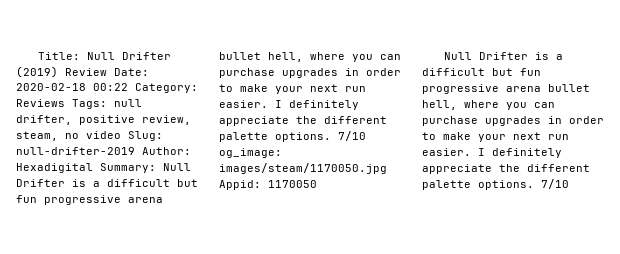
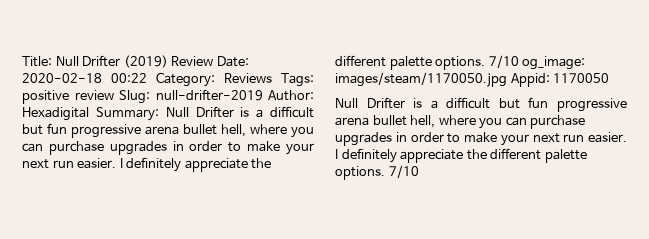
- Title: Null Drifter (2019) Review Date: 2020-02-18 00:22 Category: Reviews Tags: null drifter, positive review, steam, no video Slug: null-drifter-2019 Author: Hexadigital Summary: Null Drifter is a difficult but fun progressive arena bullet hell, where you can purchase upgrades in order to make your next run easier.
+ Title: Null Drifter (2019) Review Date: 2020-02-18 00:22 Category: Reviews Tags: positive review Slug: null-drifter-2019 Author: Hexadigital Summary: Null Drifter is a difficult but fun progressive arena bullet hell, where you can purchase upgrades in order to make your next run easier.

